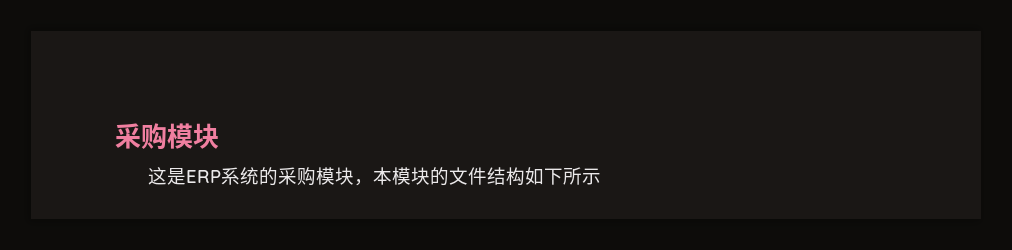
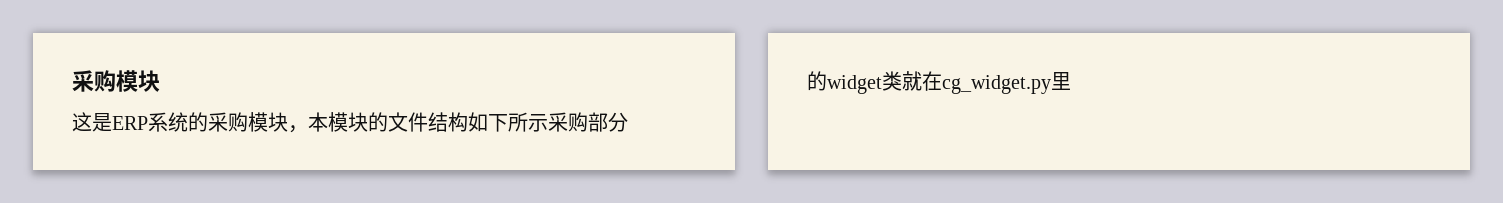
- 这是ERP系统的采购模块，本模块的文件结构如下所示
+ 这是ERP系统的采购模块，本模块的文件结构如下所示采购部分的widget类就在cg_widget.py里

